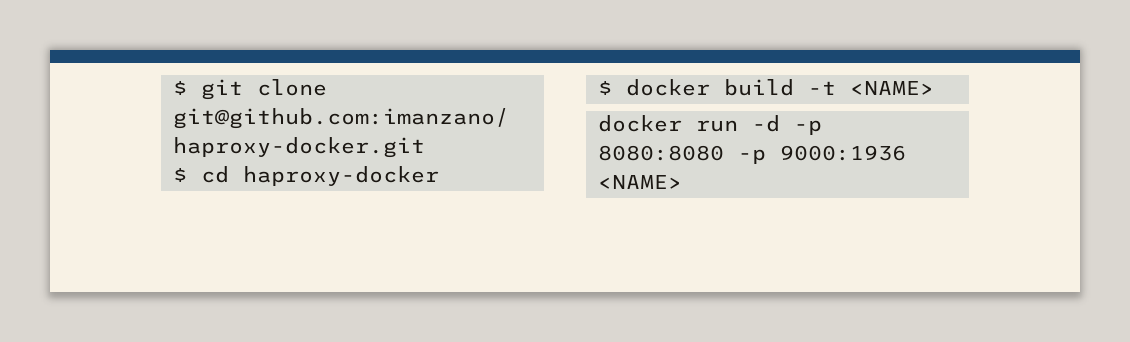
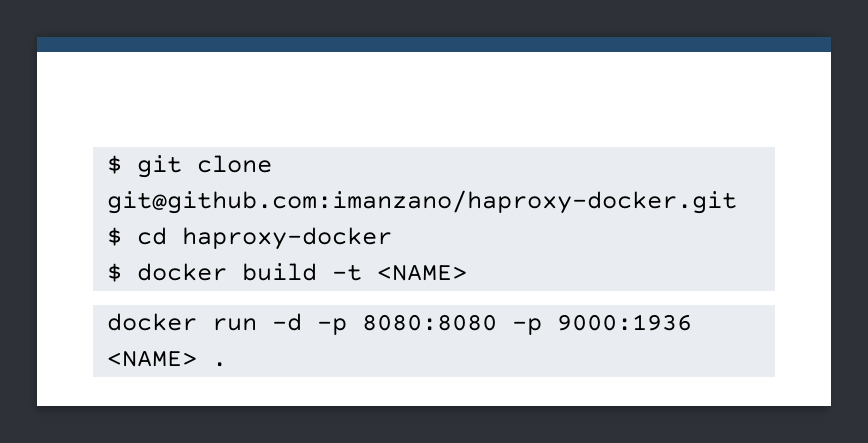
- docker run -d -p 8080:8080 -p 9000:1936 <NAME>
+ docker run -d -p 8080:8080 -p 9000:1936 <NAME> .

